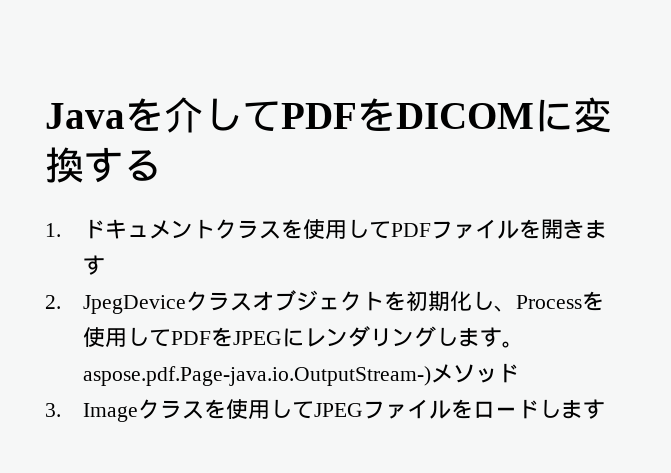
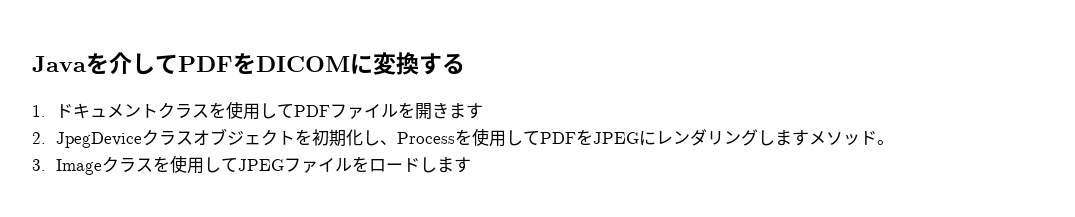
- 2. JpegDeviceクラスオブジェクトを初期化し、Processを使用してPDFをJPEGにレンダリングします。aspose.pdf.Page-java.io.OutputStream-)メソッド
+ 2. JpegDeviceクラスオブジェクトを初期化し、Processを使用してPDFをJPEGにレンダリングしますメソッド。

